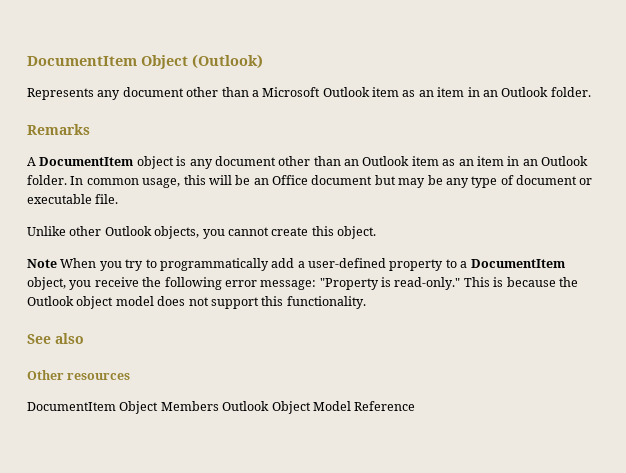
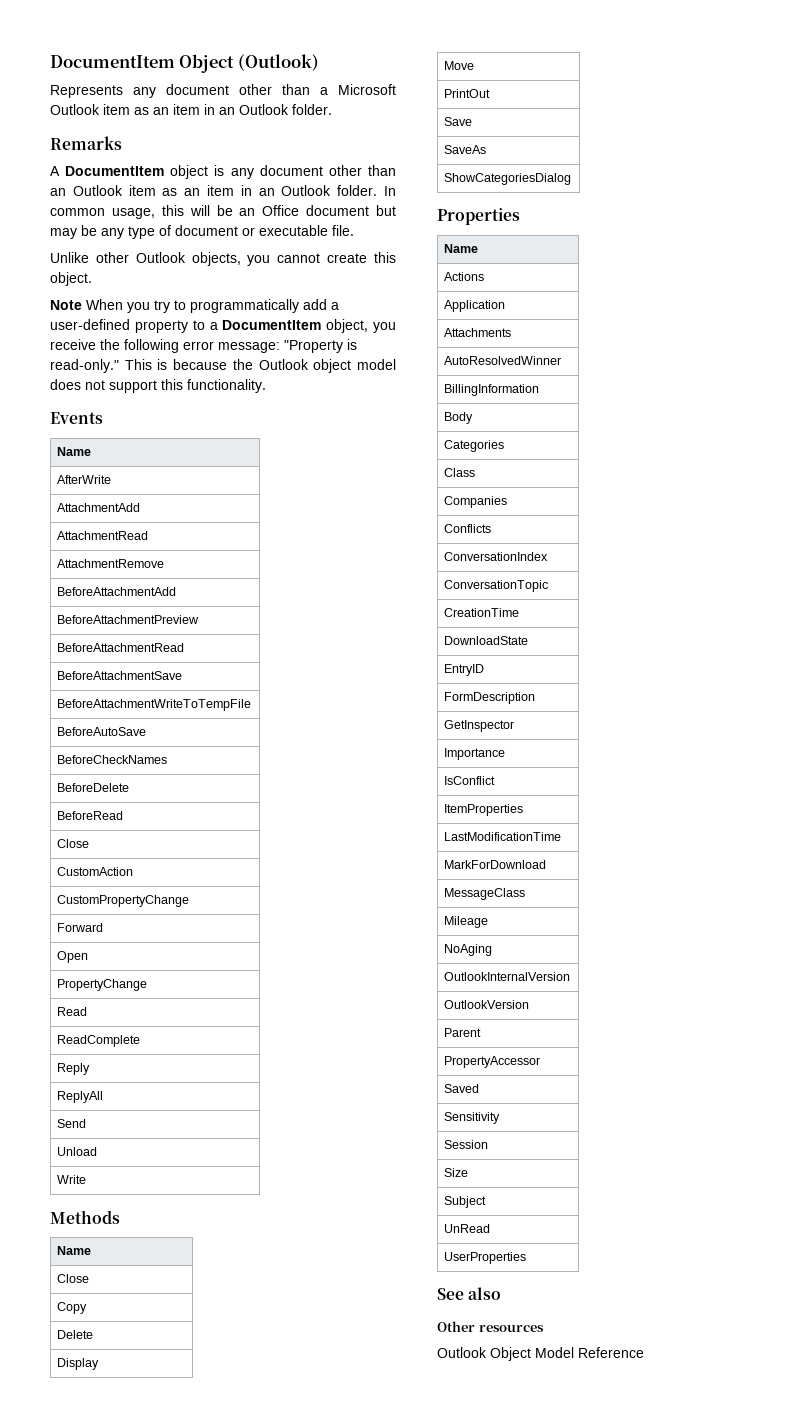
+ Events
+ Name
+ AfterWrite
+ AttachmentAdd
+ AttachmentRead
+ AttachmentRemove
+ BeforeAttachmentAdd
+ BeforeAttachmentPreview
+ BeforeAttachmentRead
+ BeforeAttachmentSave
+ BeforeAttachmentWriteToTempFile
+ BeforeAutoSave
+ BeforeCheckNames
+ BeforeDelete
+ BeforeRead
+ Close
+ CustomAction
+ CustomPropertyChange
+ Forward
+ Open
+ PropertyChange
+ Read
+ ReadComplete
+ Reply
+ ReplyAll
+ Send
+ Unload
+ Write
+ Methods
+ Name
+ Close
+ Copy
+ Delete
+ Display
+ Move
+ PrintOut
+ Save
+ SaveAs
+ ShowCategoriesDialog
+ Properties
+ Name
+ Actions
+ Application
+ Attachments
+ AutoResolvedWinner
+ BillingInformation
+ Body
+ Categories
+ Class
+ Companies
+ Conflicts
+ ConversationIndex
+ ConversationTopic
+ CreationTime
+ DownloadState
+ EntryID
+ FormDescription
+ GetInspector
+ Importance
+ IsConflict
+ ItemProperties
+ LastModificationTime
+ MarkForDownload
+ MessageClass
+ Mileage
+ NoAging
+ OutlookInternalVersion
+ OutlookVersion
+ Parent
+ PropertyAccessor
+ Saved
+ Sensitivity
+ Session
+ Size
+ Subject
+ UnRead
+ UserProperties
- DocumentItem Object Members Outlook Object Model Reference
+ Outlook Object Model Reference

